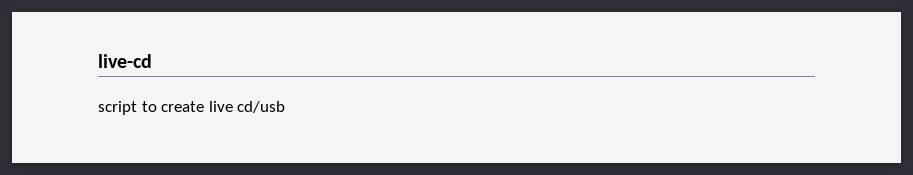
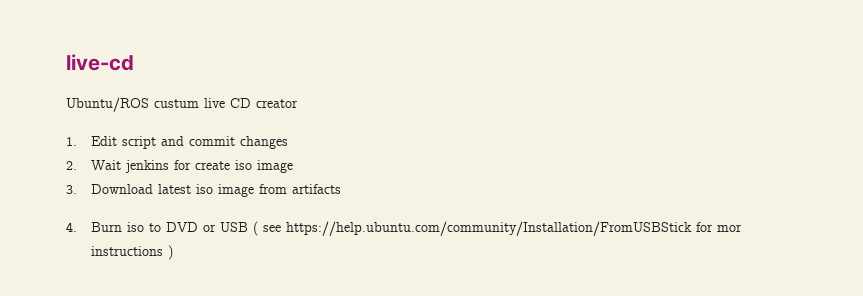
- script to create live cd/usb
+ Ubuntu/ROS custum live CD creator
+ 1. Edit script and commit changes
+ 2. Wait jenkins for create iso image
+ 3. Download latest iso image from artifacts
+ 4. Burn iso to DVD or USB ( see https://help.ubuntu.com/community/Installation/FromUSBStick for mor instructions )

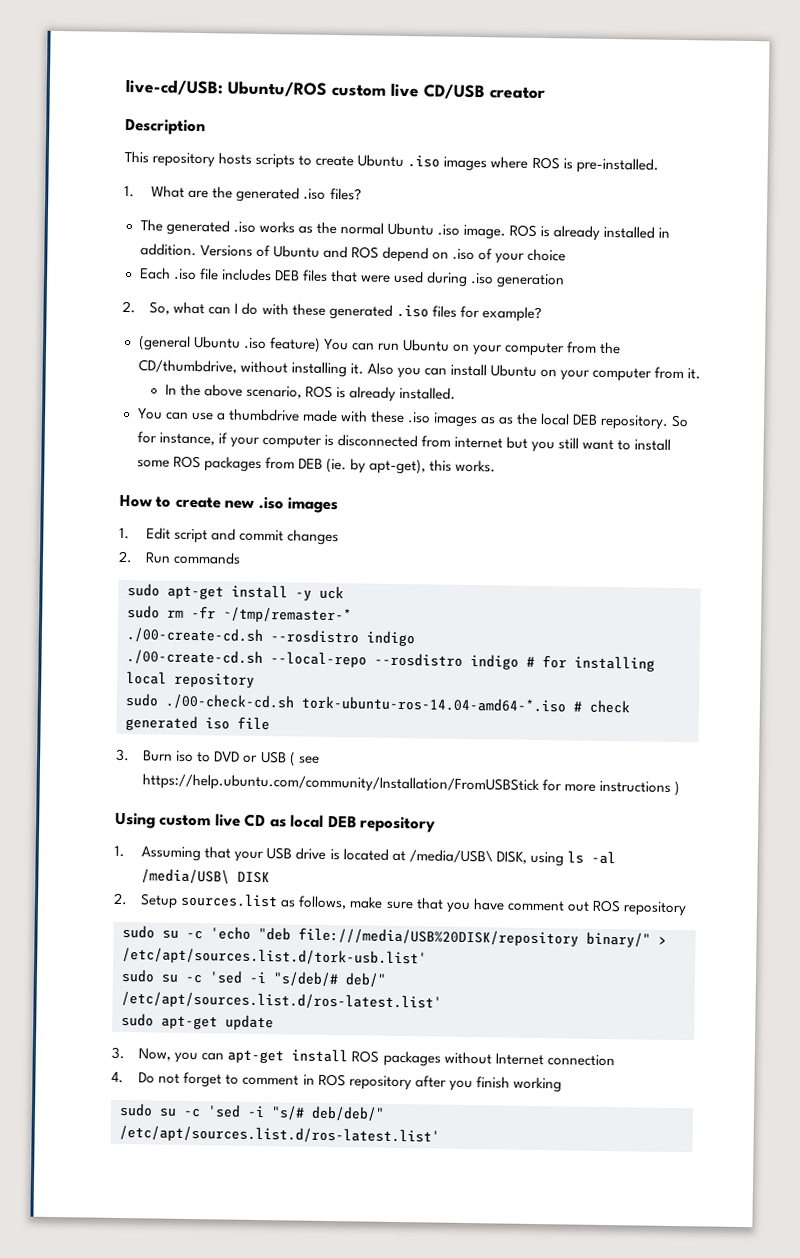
- live-cd
- Ubuntu/ROS custum live CD creator
+ live-cd/USB: Ubuntu/ROS custom live CD/USB creator
+ Description
+ This repository hosts scripts to create Ubuntu .iso images where ROS is pre-installed.
+ 1. What are the generated .iso files?
+ The generated .iso works as the normal Ubuntu .iso image. ROS is already installed in addition. Versions of Ubuntu and ROS depend on .iso of your choice
+ Each .iso file includes DEB files that were used during .iso generation
+ 2. So, what can I do with these generated .iso files for example?
+ (general Ubuntu .iso feature) You can run Ubuntu on your computer from the CD/thumbdrive, without installing it. Also you can install Ubuntu on your computer from it.
+ In the above scenario, ROS is already installed.
+ You can use a thumbdrive made with these .iso images as as the local DEB repository. So for instance, if your computer is disconnected from internet but you still want to install some ROS packages from DEB (ie. by apt-get), this works.
+ How to create new .iso images
- 2. Wait jenkins for create iso image
- 3. Download latest iso image from artifacts
- 4. Burn iso to DVD or USB ( see https://help.ubuntu.com/community/Installation/FromUSBStick for mor instructions )
+ 2. Run commands
+ sudo apt-get install -y uck
+ sudo rm -fr ~/tmp/remaster-*
+ ./00-create-cd.sh --rosdistro indigo
+ ./00-create-cd.sh --local-repo --rosdistro indigo # for installing local repository
+ sudo ./00-check-cd.sh tork-ubuntu-ros-14.04-amd64-*.iso # check generated iso file
+ 3. Burn iso to DVD or USB ( see https://help.ubuntu.com/community/Installation/FromUSBStick for more instructions )
+ Using custom live CD as local DEB repository
+ 1. Assuming that your USB drive is located at /media/USB\ DISK, using ls -al /media/USB\ DISK
+ 2. Setup sources.list as follows, make sure that you have comment out ROS repository
+ sudo su -c 'echo "deb file:///media/USB%20DISK/repository binary/" > /etc/apt/sources.list.d/tork-usb.list'
+ sudo su -c 'sed -i "s/deb/# deb/" /etc/apt/sources.list.d/ros-latest.list'
+ sudo apt-get update
+ 3. Now, you can apt-get install ROS packages without Internet connection
+ 4. Do not forget to comment in ROS repository after you finish working
+ sudo su -c 'sed -i "s/# deb/deb/" /etc/apt/sources.list.d/ros-latest.list'

